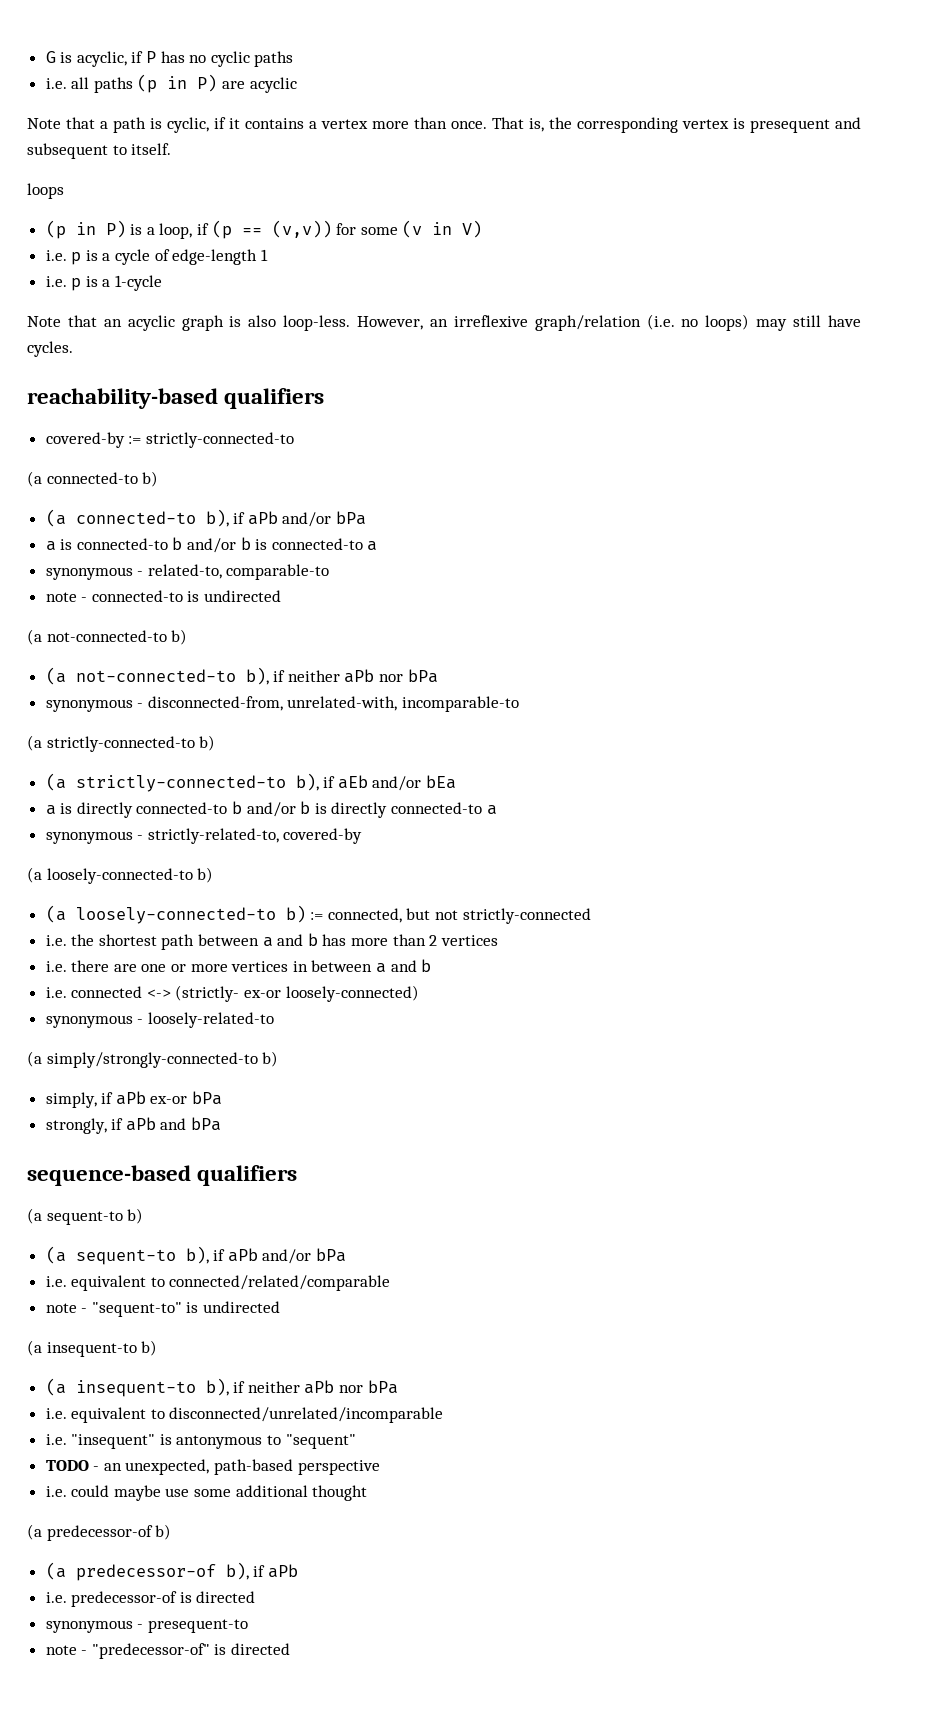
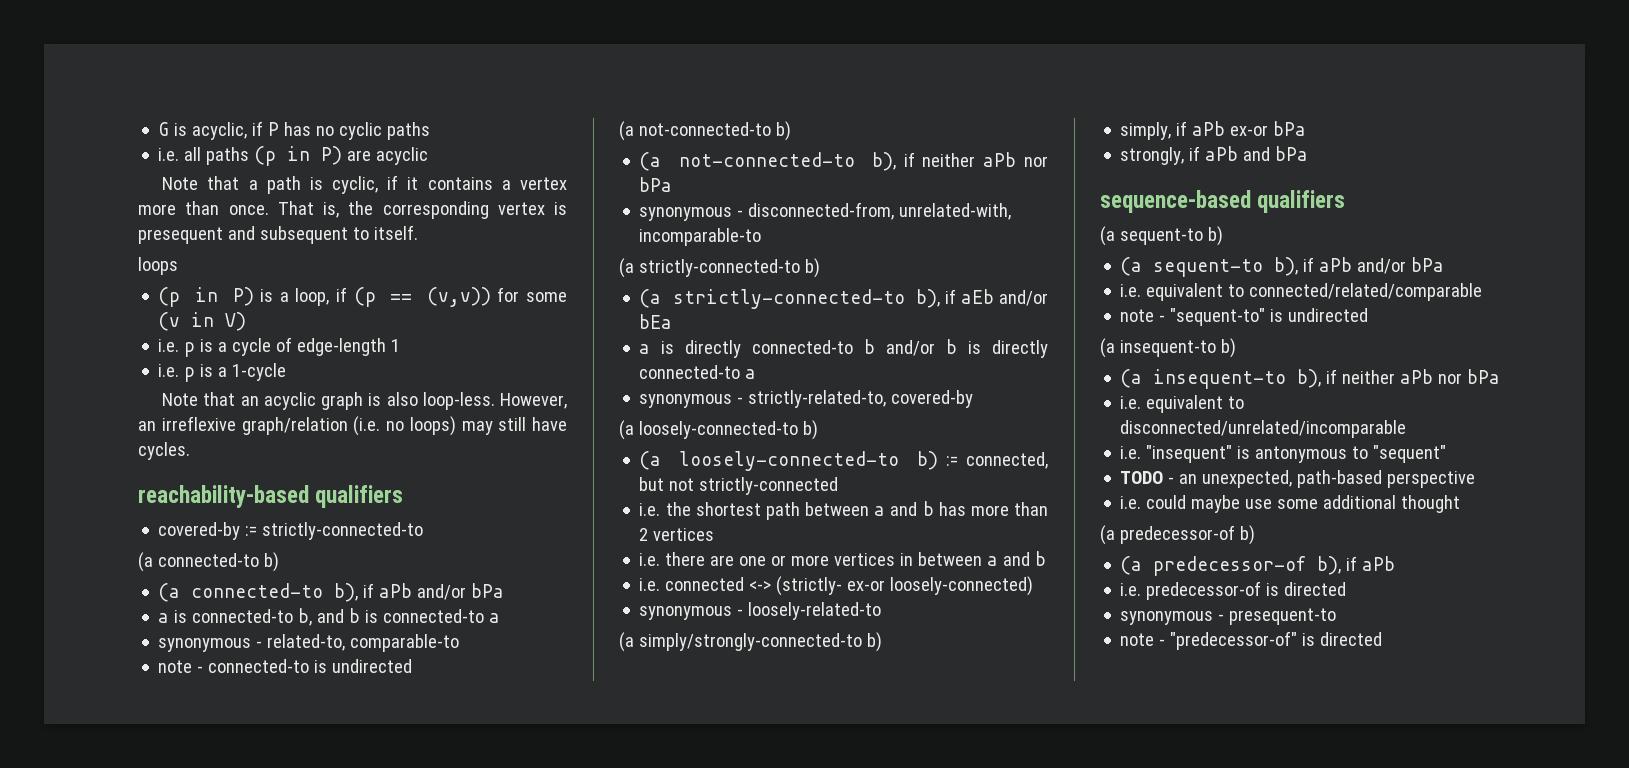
- a is connected-to b and/or b is connected-to a
+ a is connected-to b, and b is connected-to a

